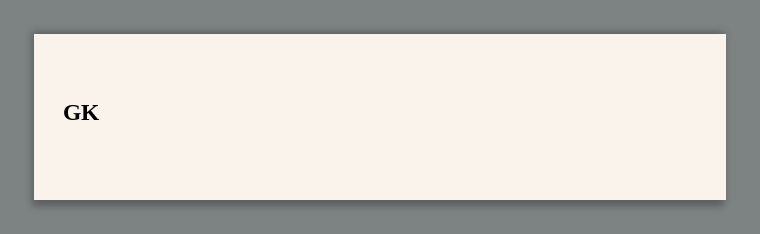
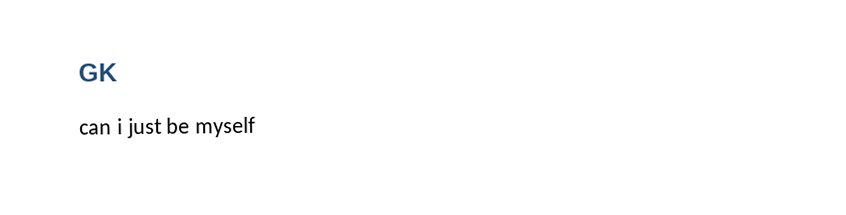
+ can i just be myself

